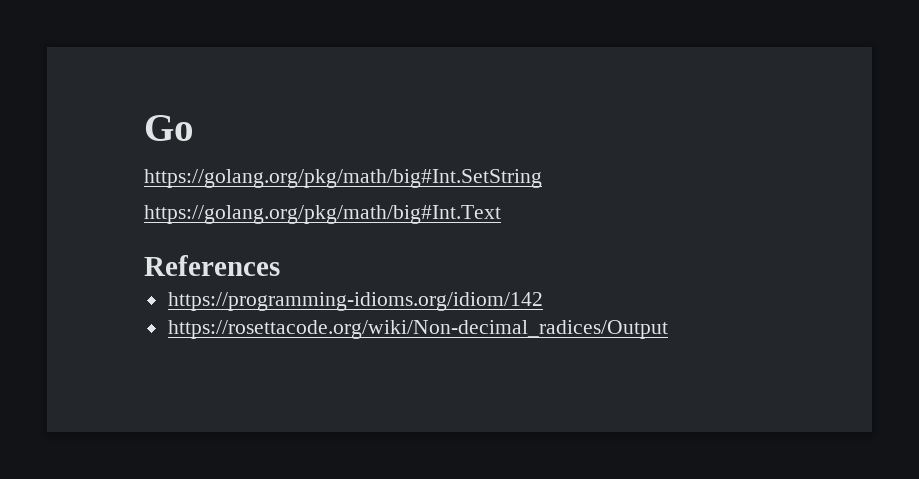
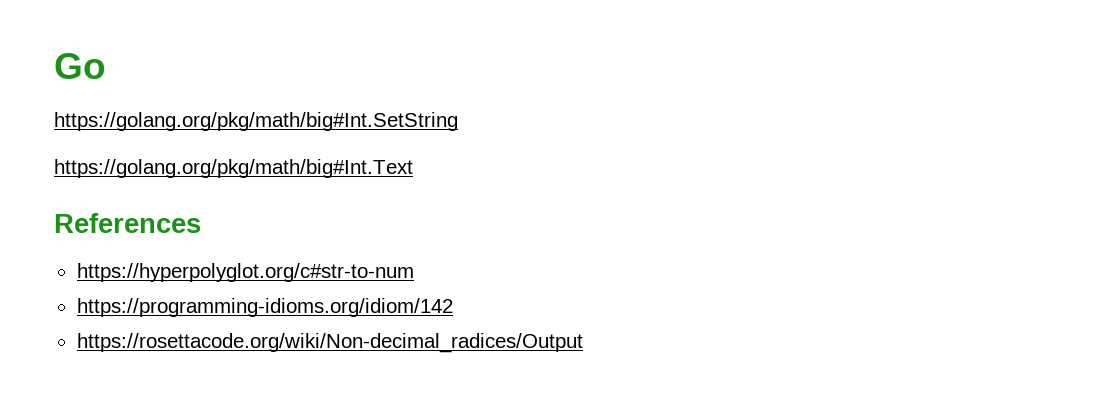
+ https://hyperpolyglot.org/c#str-to-num

